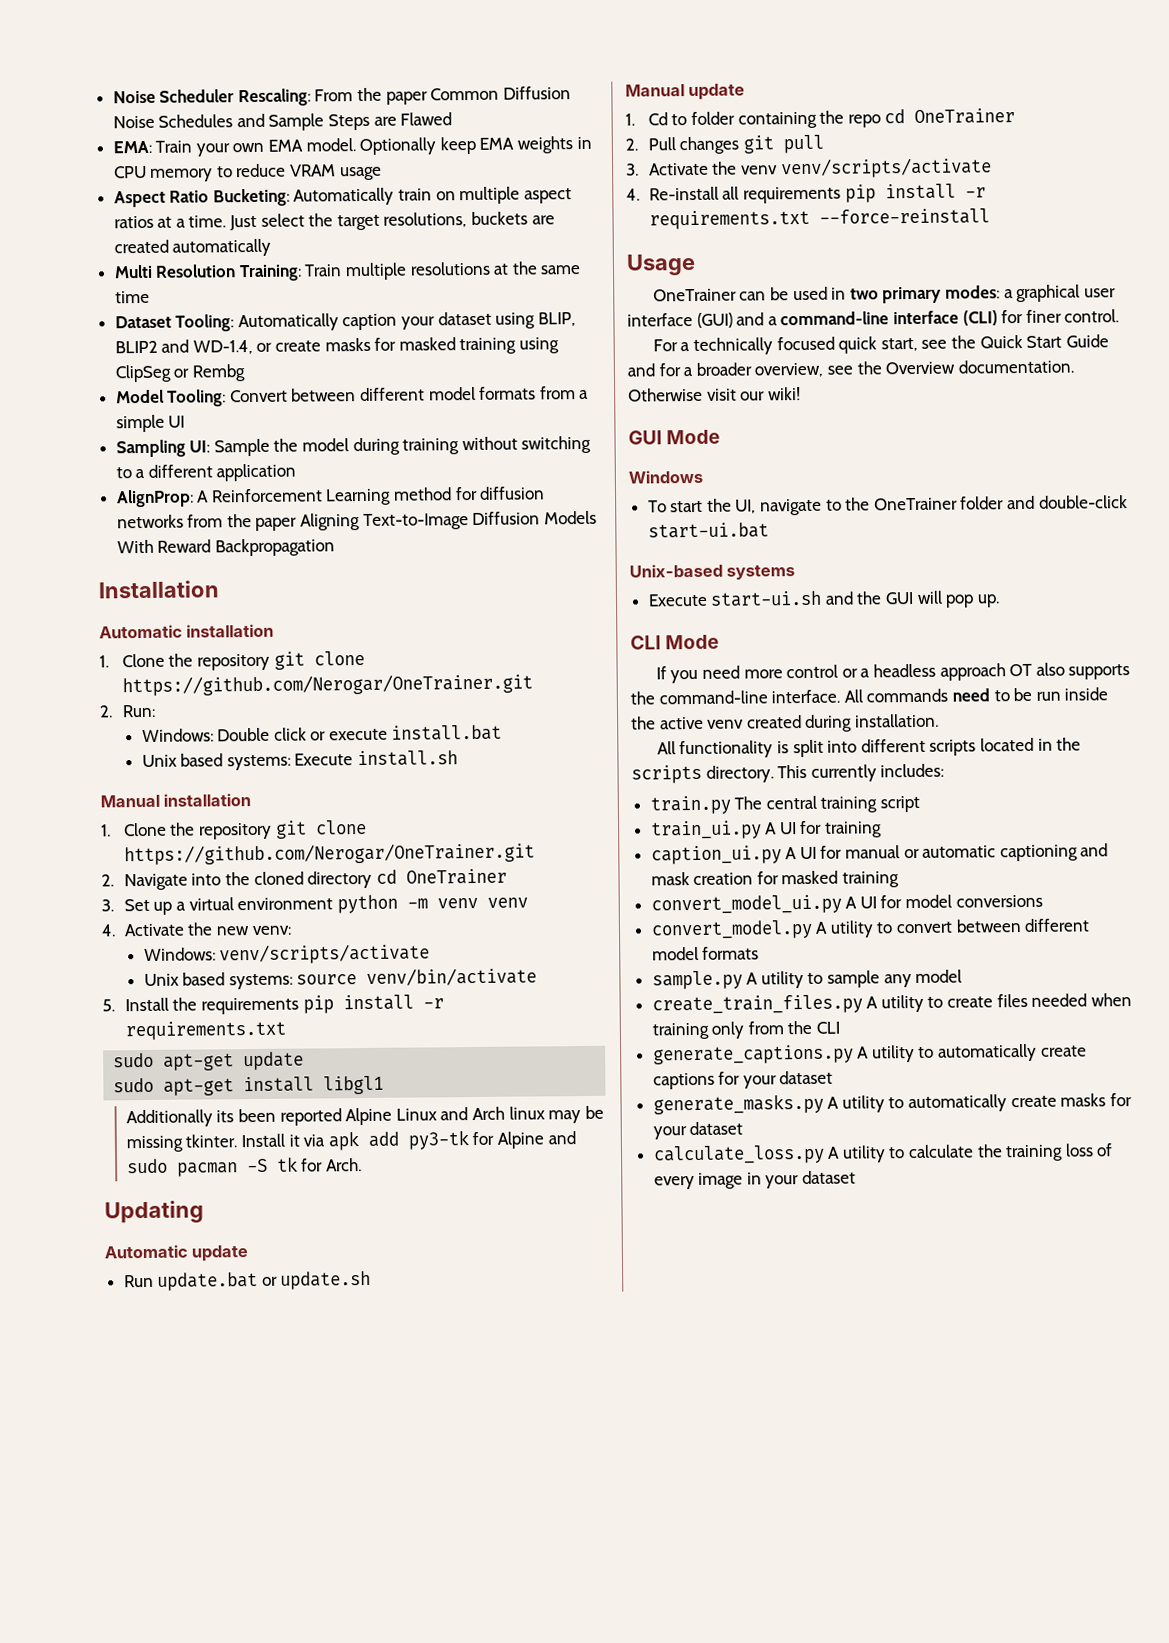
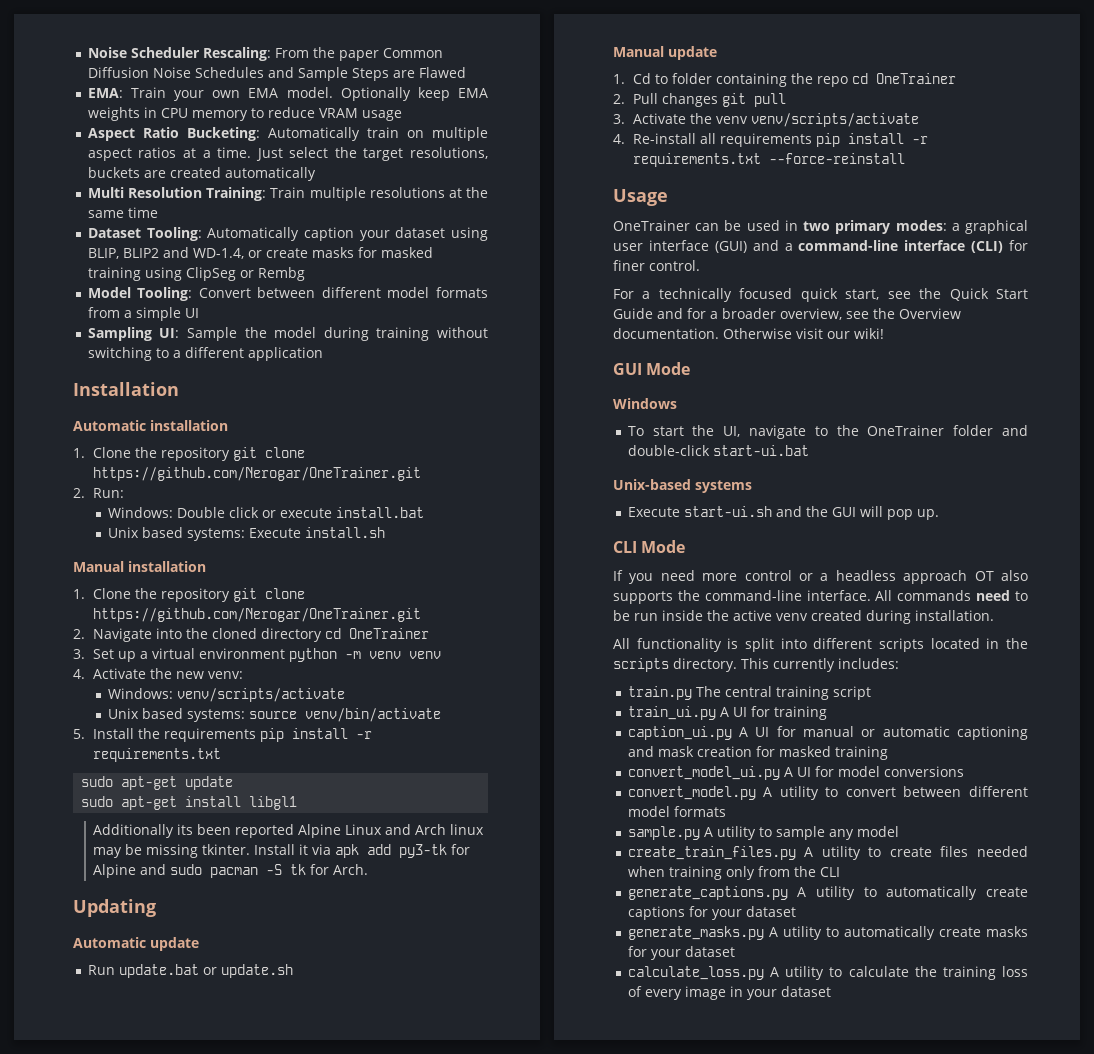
- AlignProp: A Reinforcement Learning method for diffusion networks from the paper Aligning Text-to-Image Diffusion Models With Reward Backpropagation

